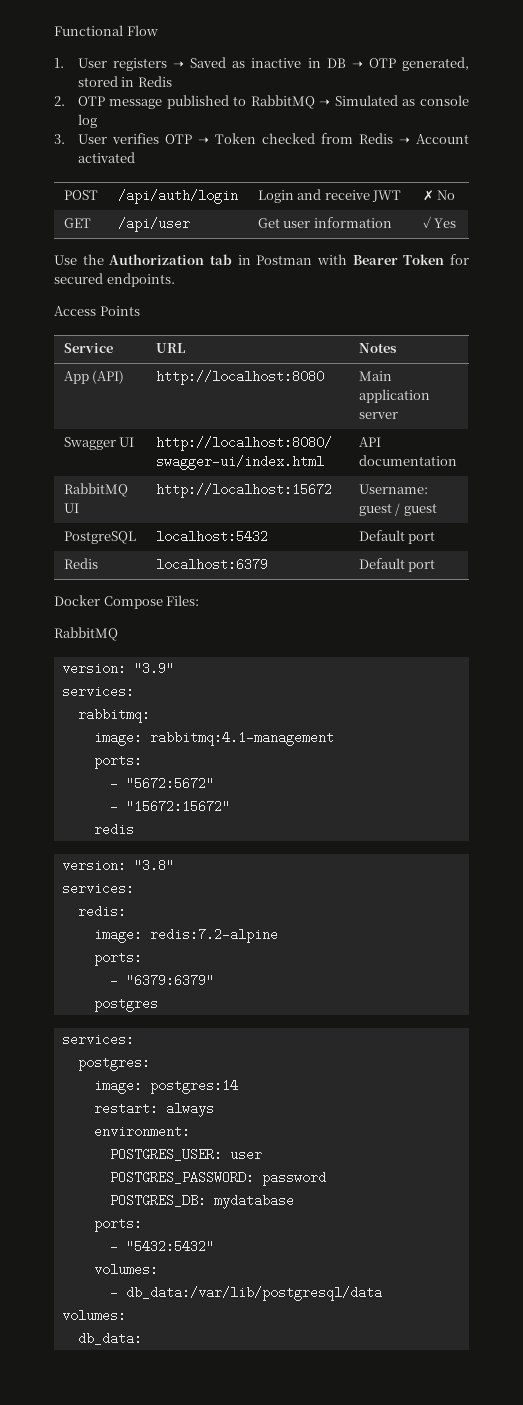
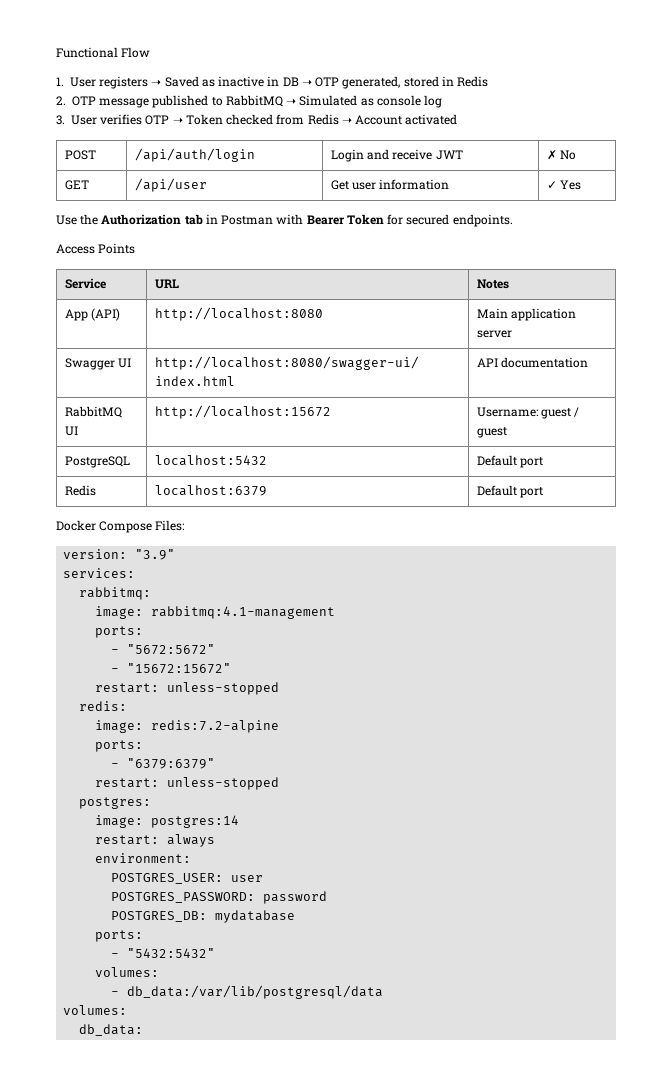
  Docker Compose Files:
- RabbitMQ
  - "15672:15672"
- redis
- version: "3.8"
- services:
+ restart: unless-stopped
  - "6379:6379"
- postgres
- services:
+ restart: unless-stopped

